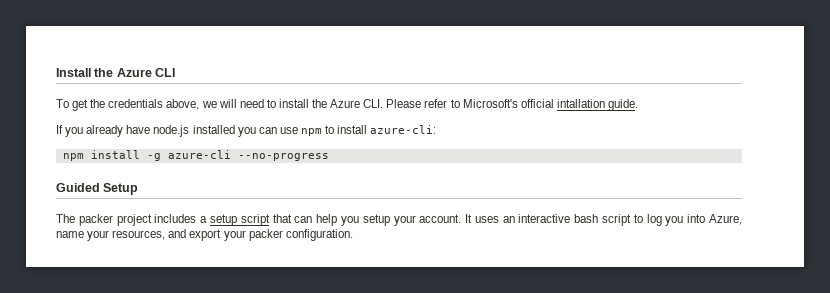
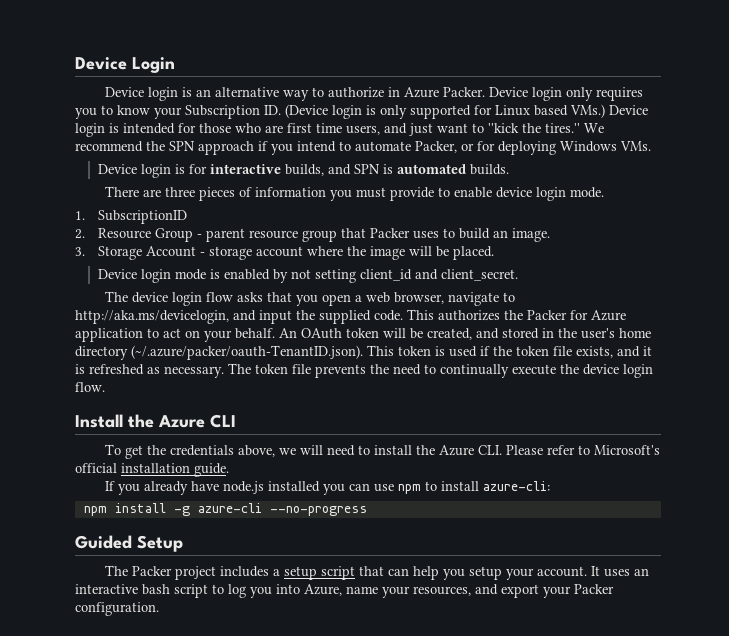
+ Device Login
+ Device login is an alternative way to authorize in Azure Packer. Device login only requires you to know your Subscription ID. (Device login is only supported for Linux based VMs.) Device login is intended for those who are first time users, and just want to ''kick the tires.'' We recommend the SPN approach if you intend to automate Packer, or for deploying Windows VMs.
+ Device login is for interactive builds, and SPN is automated builds.
+ There are three pieces of information you must provide to enable device login mode.
+ 1. SubscriptionID
+ 2. Resource Group - parent resource group that Packer uses to build an image.
+ 3. Storage Account - storage account where the image will be placed.
+ Device login mode is enabled by not setting client_id and client_secret.
+ The device login flow asks that you open a web browser, navigate to http://aka.ms/devicelogin, and input the supplied code. This authorizes the Packer for Azure application to act on your behalf. An OAuth token will be created, and stored in the user's home directory (~/.azure/packer/oauth-TenantID.json). This token is used if the token file exists, and it is refreshed as necessary. The token file prevents the need to continually execute the device login flow.
- To get the credentials above, we will need to install the Azure CLI. Please refer to Microsoft's official intallation guide.
+ To get the credentials above, we will need to install the Azure CLI. Please refer to Microsoft's official installation guide.
- The packer project includes a setup script that can help you setup your account.
+ The Packer project includes a setup script that can help you setup your account.
- It uses an interactive bash script to log you into Azure, name your resources, and export your packer configuration.
+ It uses an interactive bash script to log you into Azure, name your resources, and export your Packer configuration.

